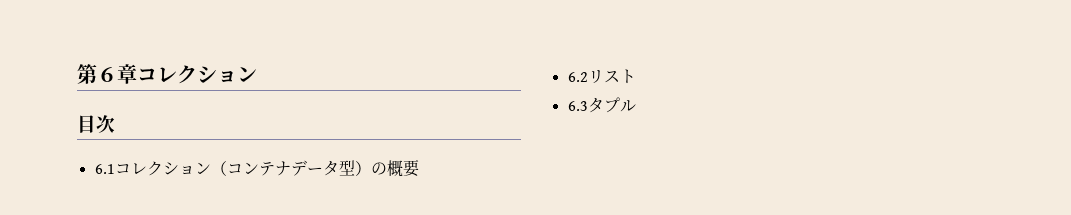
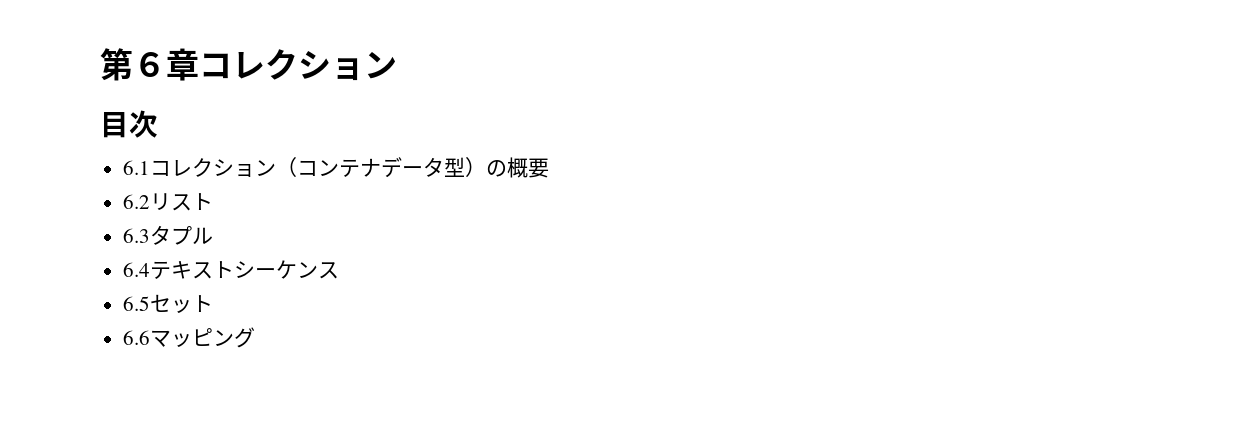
+ 6.4テキストシーケンス
+ 6.5セット
+ 6.6マッピング

